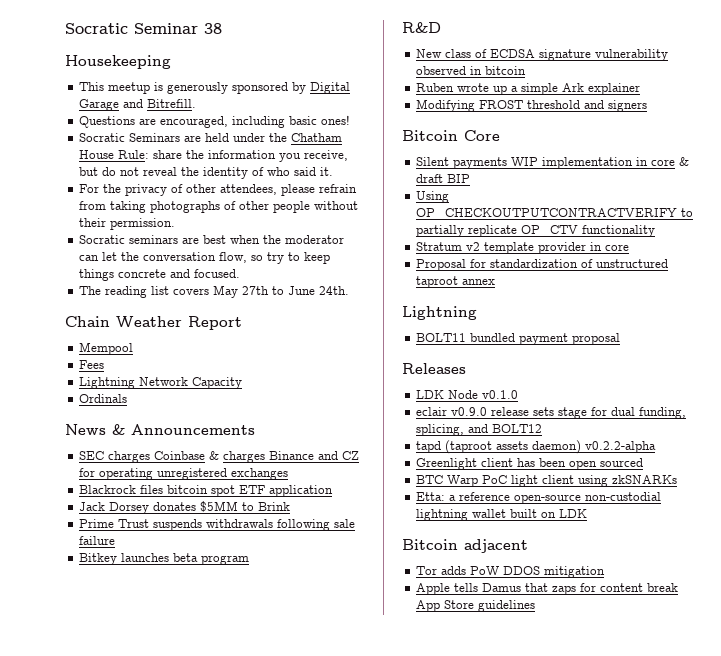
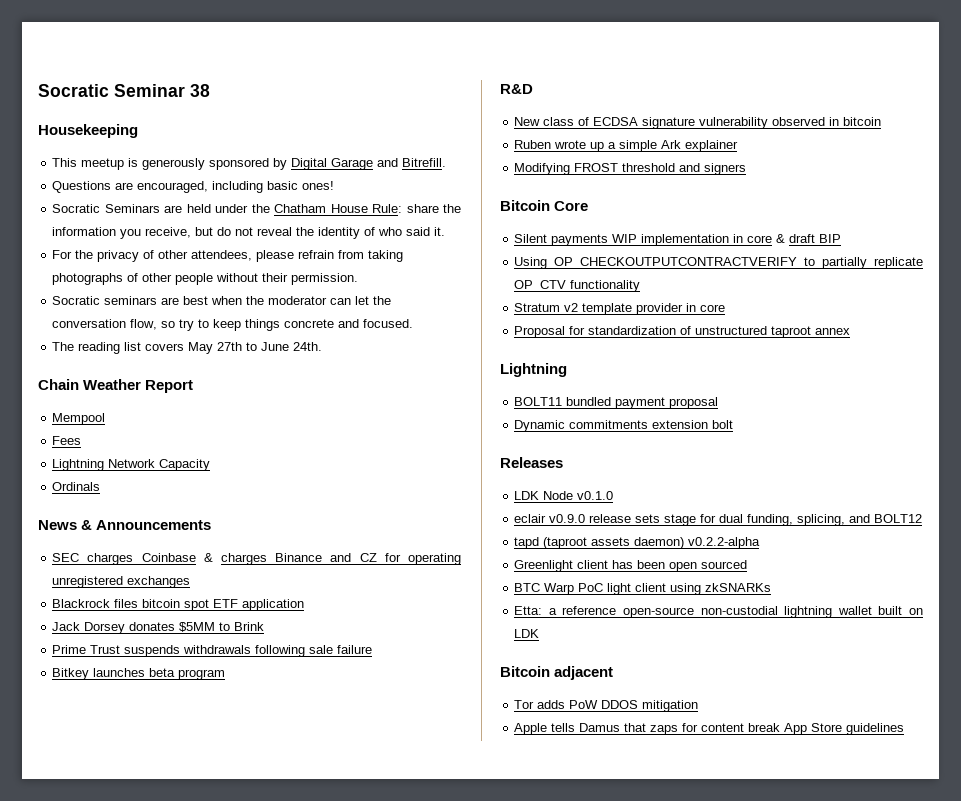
+ Dynamic commitments extension bolt

